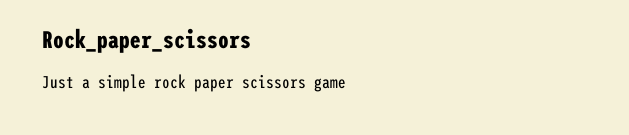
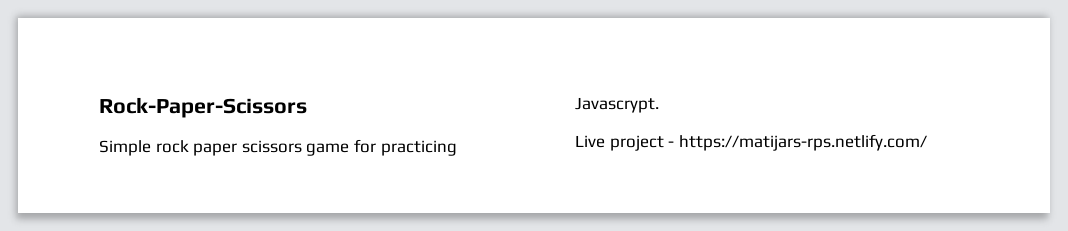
- Rock_paper_scissors
- Just a simple rock paper scissors game
+ Rock-Paper-Scissors
+ Simple rock paper scissors game for practicing Javascrypt.
+ Live project - https://matijars-rps.netlify.com/

